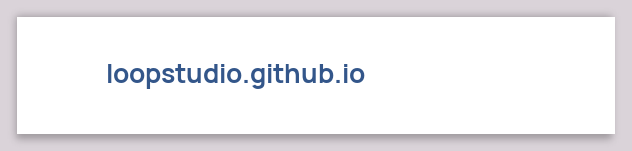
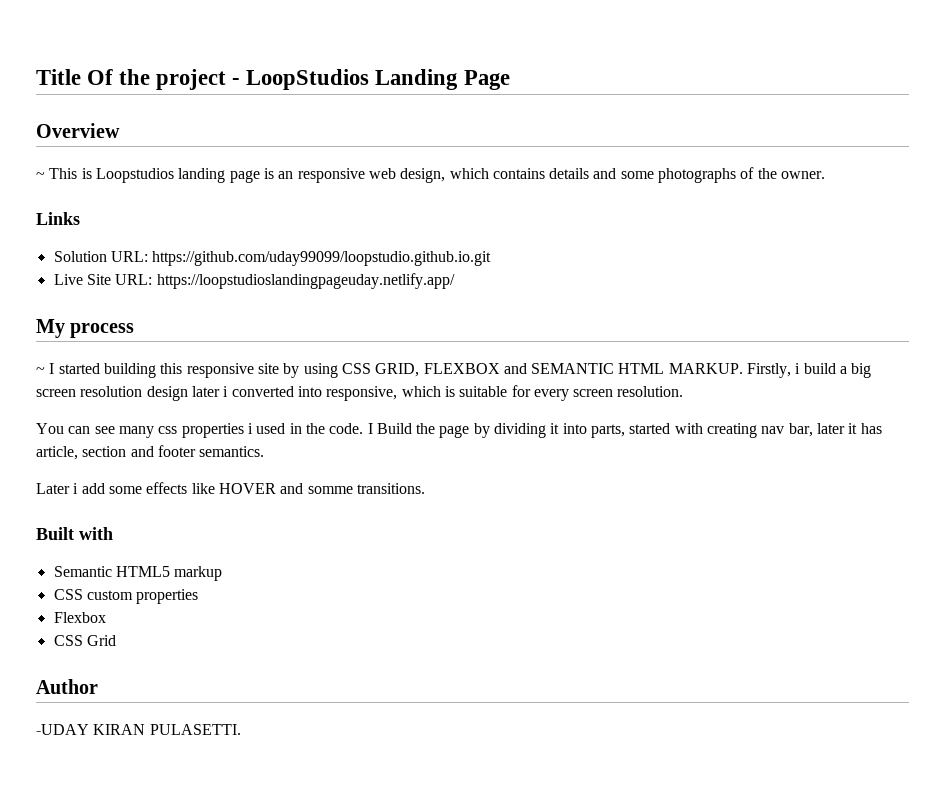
- loopstudio.github.io
+ Title Of the project - LoopStudios Landing Page
+ Overview
+ ~ This is Loopstudios landing page is an responsive web design, which contains details and some photographs of the owner.
+ Links
+ Solution URL: https://github.com/uday99099/loopstudio.github.io.git
+ Live Site URL: https://loopstudioslandingpageuday.netlify.app/
+ My process
+ ~ I started building this responsive site by using CSS GRID, FLEXBOX and SEMANTIC HTML MARKUP. Firstly, i build a big screen resolution design later i converted into responsive, which is suitable for every screen resolution.
+ You can see many css properties i used in the code. I Build the page by dividing it into parts, started with creating nav bar, later it has article, section and footer semantics.
+ Later i add some effects like HOVER and somme transitions.
+ Built with
+ Semantic HTML5 markup
+ CSS custom properties
+ Flexbox
+ CSS Grid
+ Author
+ -UDAY KIRAN PULASETTI.

